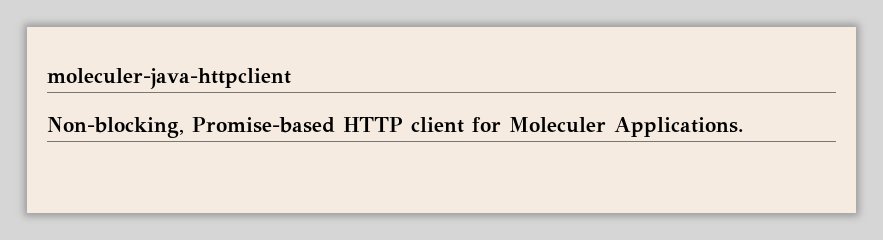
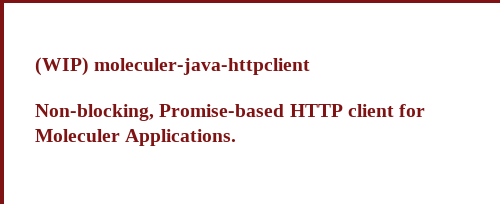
- moleculer-java-httpclient
+ (WIP) moleculer-java-httpclient

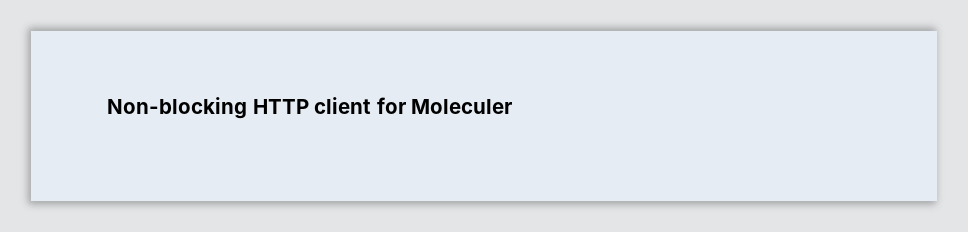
- (WIP) moleculer-java-httpclient
- Non-blocking, Promise-based HTTP client for Moleculer Applications.
+ Non-blocking HTTP client for Moleculer

